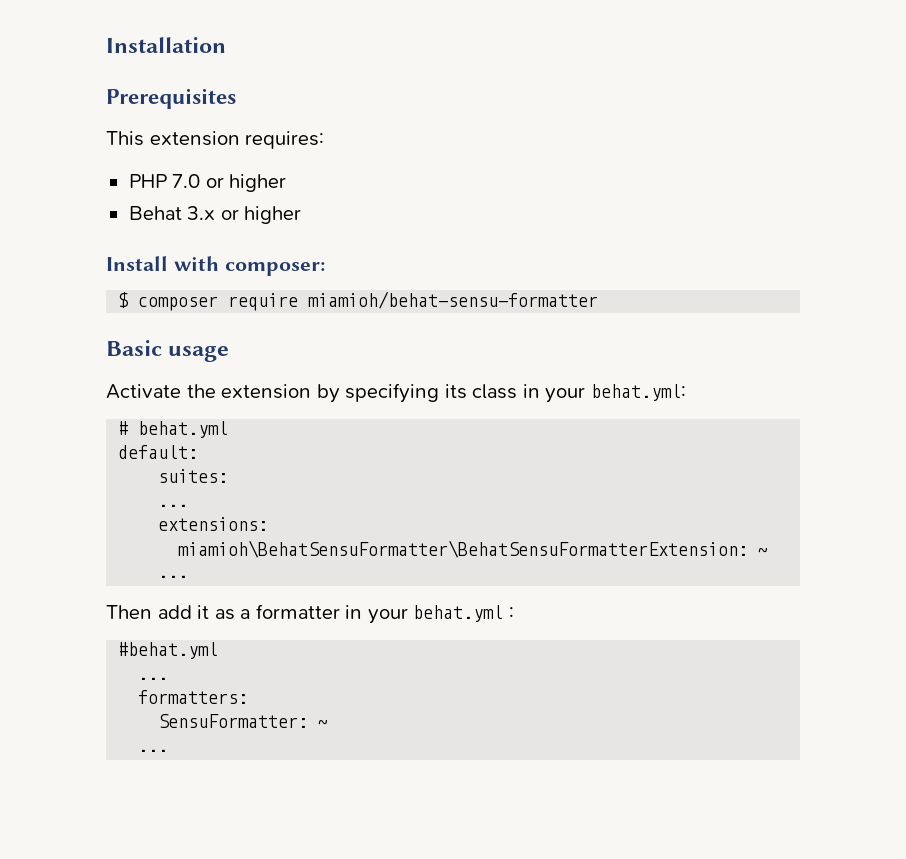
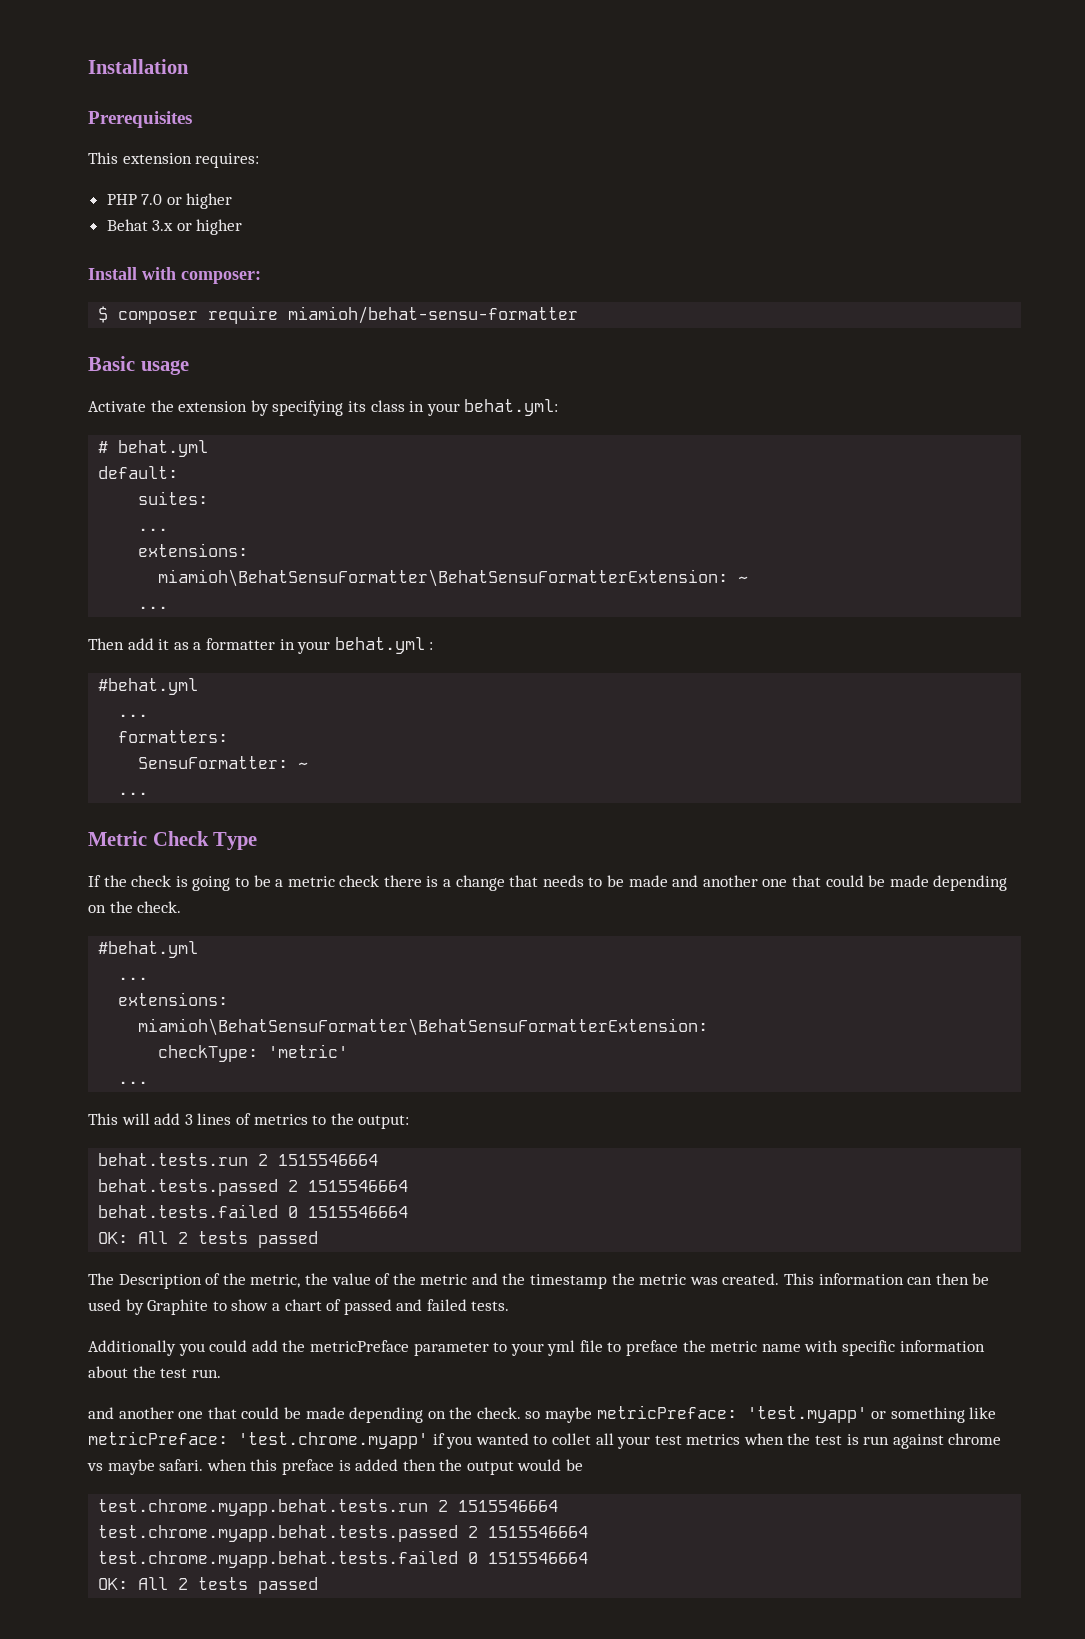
+ Metric Check Type
+ If the check is going to be a metric check there is a change that needs to be made and another one that could be made depending on the check.
+ #behat.yml
+ ...
+ extensions:
+ miamioh\BehatSensuFormatter\BehatSensuFormatterExtension:
+ checkType: 'metric'
+ ...
+ This will add 3 lines of metrics to the output:
+ behat.tests.run 2 1515546664
+ behat.tests.passed 2 1515546664
+ behat.tests.failed 0 1515546664
+ OK: All 2 tests passed
+ The Description of the metric, the value of the metric and the timestamp the metric was created. This information can then be used by Graphite to show a chart of passed and failed tests.
+ Additionally you could add the metricPreface parameter to your yml file to preface the metric name with specific information about the test run.
+ and another one that could be made depending on the check. so maybe metricPreface: 'test.myapp' or something like metricPreface: 'test.chrome.myapp' if you wanted to collet all your test metrics when the test is run against chrome vs maybe safari. when this preface is added then the output would be
+ test.chrome.myapp.behat.tests.run 2 1515546664
+ test.chrome.myapp.behat.tests.passed 2 1515546664
+ test.chrome.myapp.behat.tests.failed 0 1515546664
+ OK: All 2 tests passed

